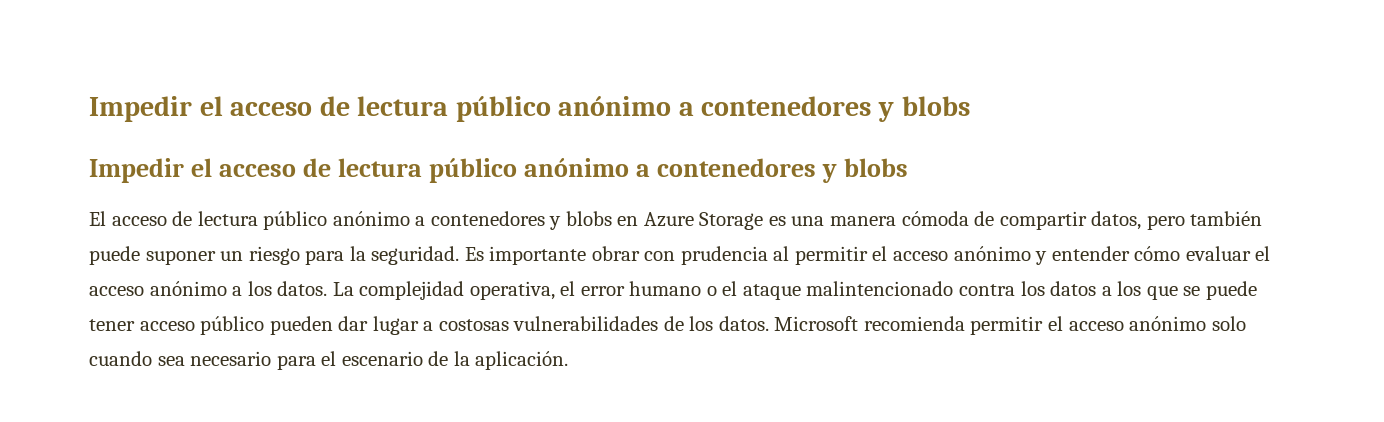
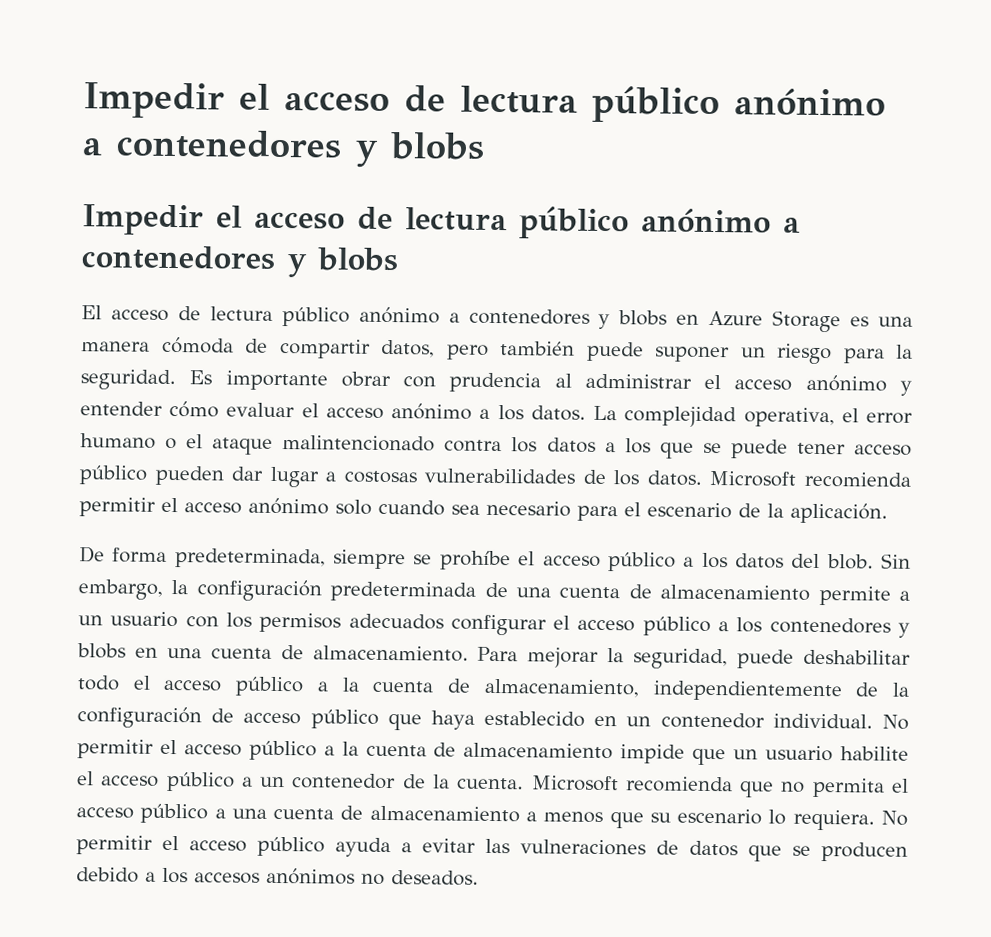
- Es importante obrar con prudencia al permitir el acceso anónimo y entender cómo evaluar el acceso anónimo a los datos.
+ Es importante obrar con prudencia al administrar el acceso anónimo y entender cómo evaluar el acceso anónimo a los datos.
+ De forma predeterminada, siempre se prohíbe el acceso público a los datos del blob. Sin embargo, la configuración predeterminada de una cuenta de almacenamiento permite a un usuario con los permisos adecuados configurar el acceso público a los contenedores y blobs en una cuenta de almacenamiento. Para mejorar la seguridad, puede deshabilitar todo el acceso público a la cuenta de almacenamiento, independientemente de la configuración de acceso público que haya establecido en un contenedor individual. No permitir el acceso público a la cuenta de almacenamiento impide que un usuario habilite el acceso público a un contenedor de la cuenta. Microsoft recomienda que no permita el acceso público a una cuenta de almacenamiento a menos que su escenario lo requiera. No permitir el acceso público ayuda a evitar las vulneraciones de datos que se producen debido a los accesos anónimos no deseados.

